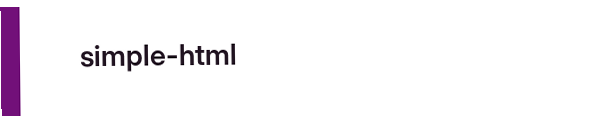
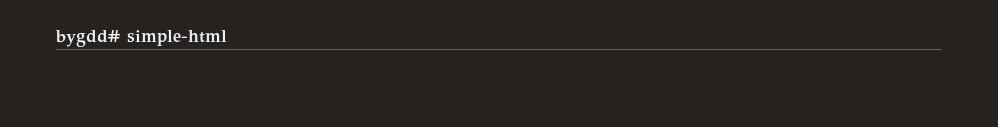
- simple-html
+ bygdd# simple-html

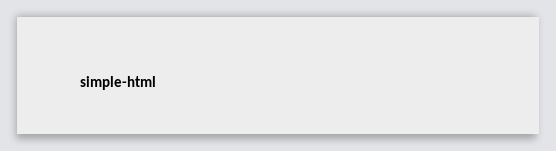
- bygdd# simple-html
+ simple-html

